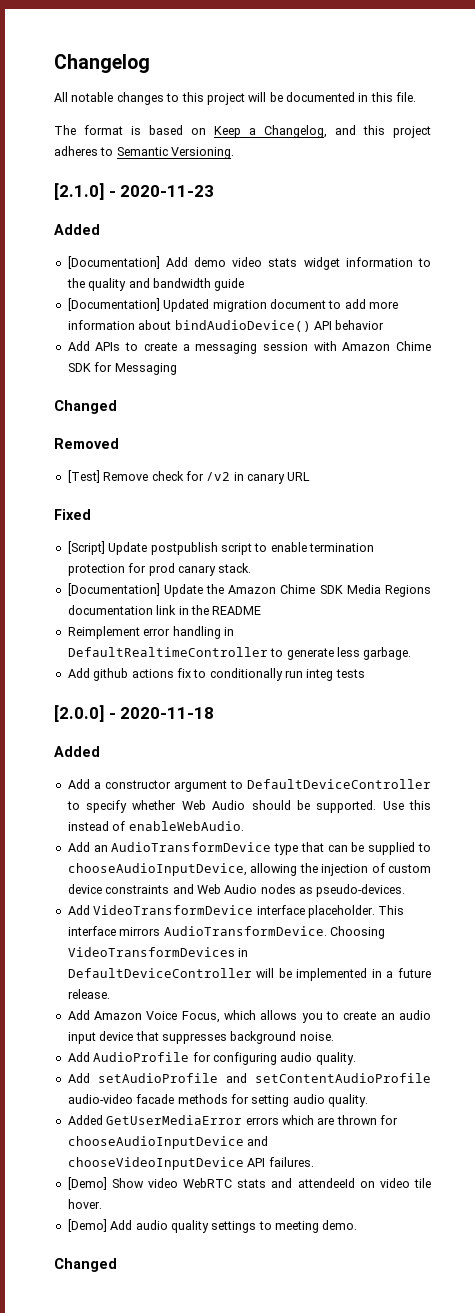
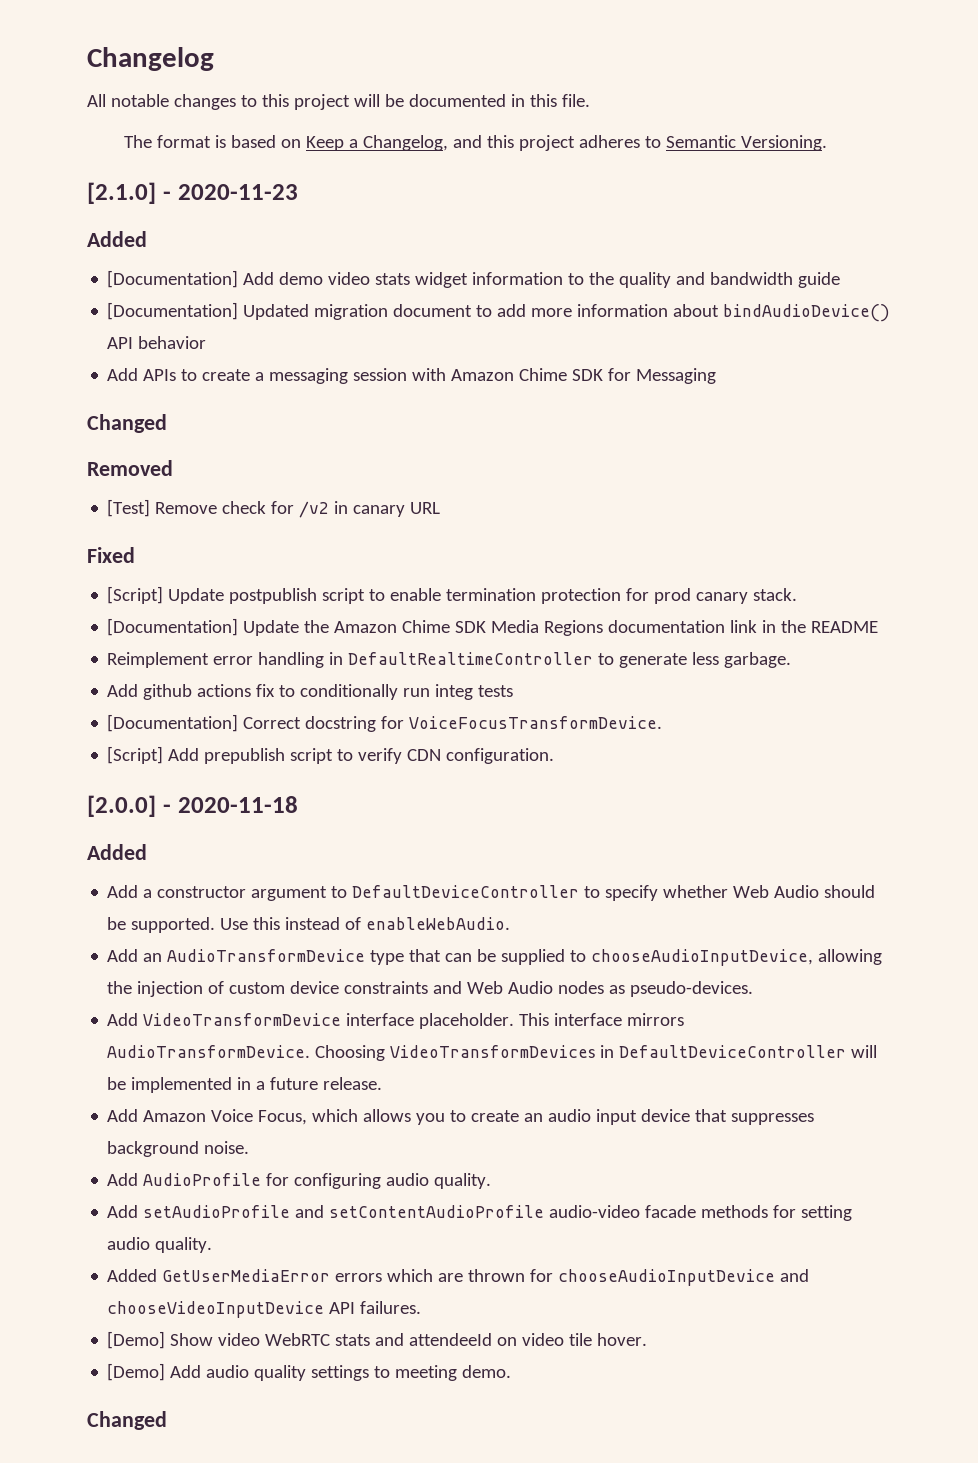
+ [Documentation] Correct docstring for VoiceFocusTransformDevice.
+ [Script] Add prepublish script to verify CDN configuration.

